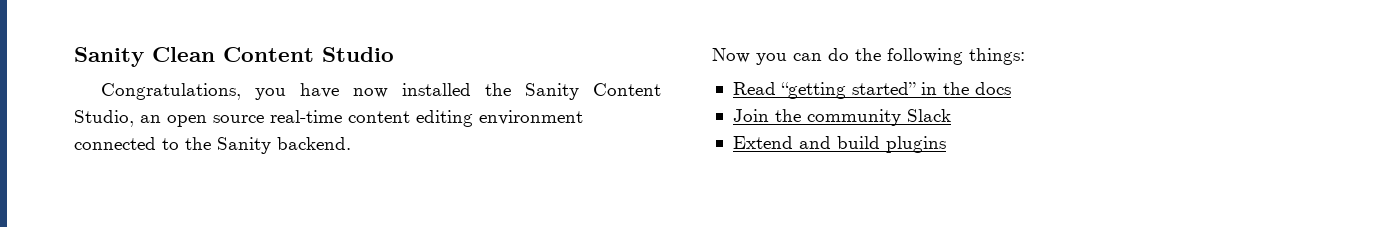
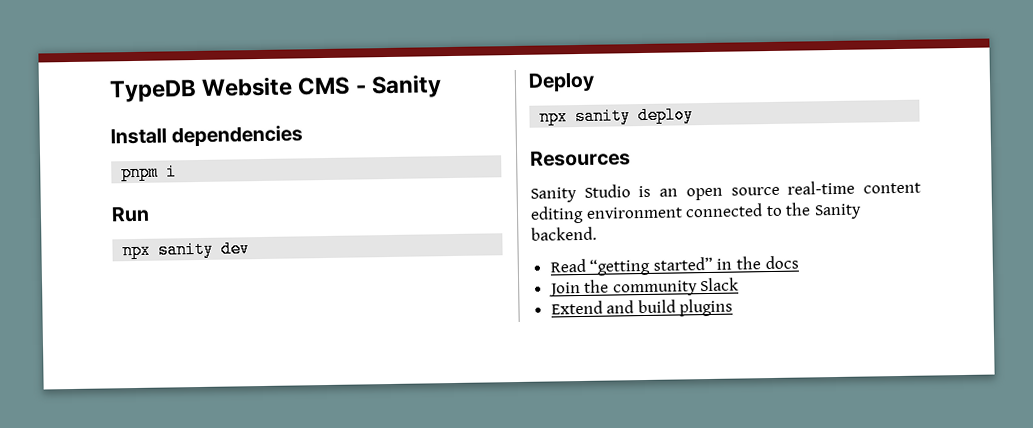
- Sanity Clean Content Studio
- Congratulations, you have now installed the Sanity Content Studio, an open source real-time content editing environment connected to the Sanity backend.
+ TypeDB Website CMS - Sanity
+ Install dependencies
+ pnpm i
+ Run
+ npx sanity dev
+ Deploy
+ npx sanity deploy
+ Resources
+ Sanity Studio is an open source real-time content editing environment connected to the Sanity backend.
- Now you can do the following things:

